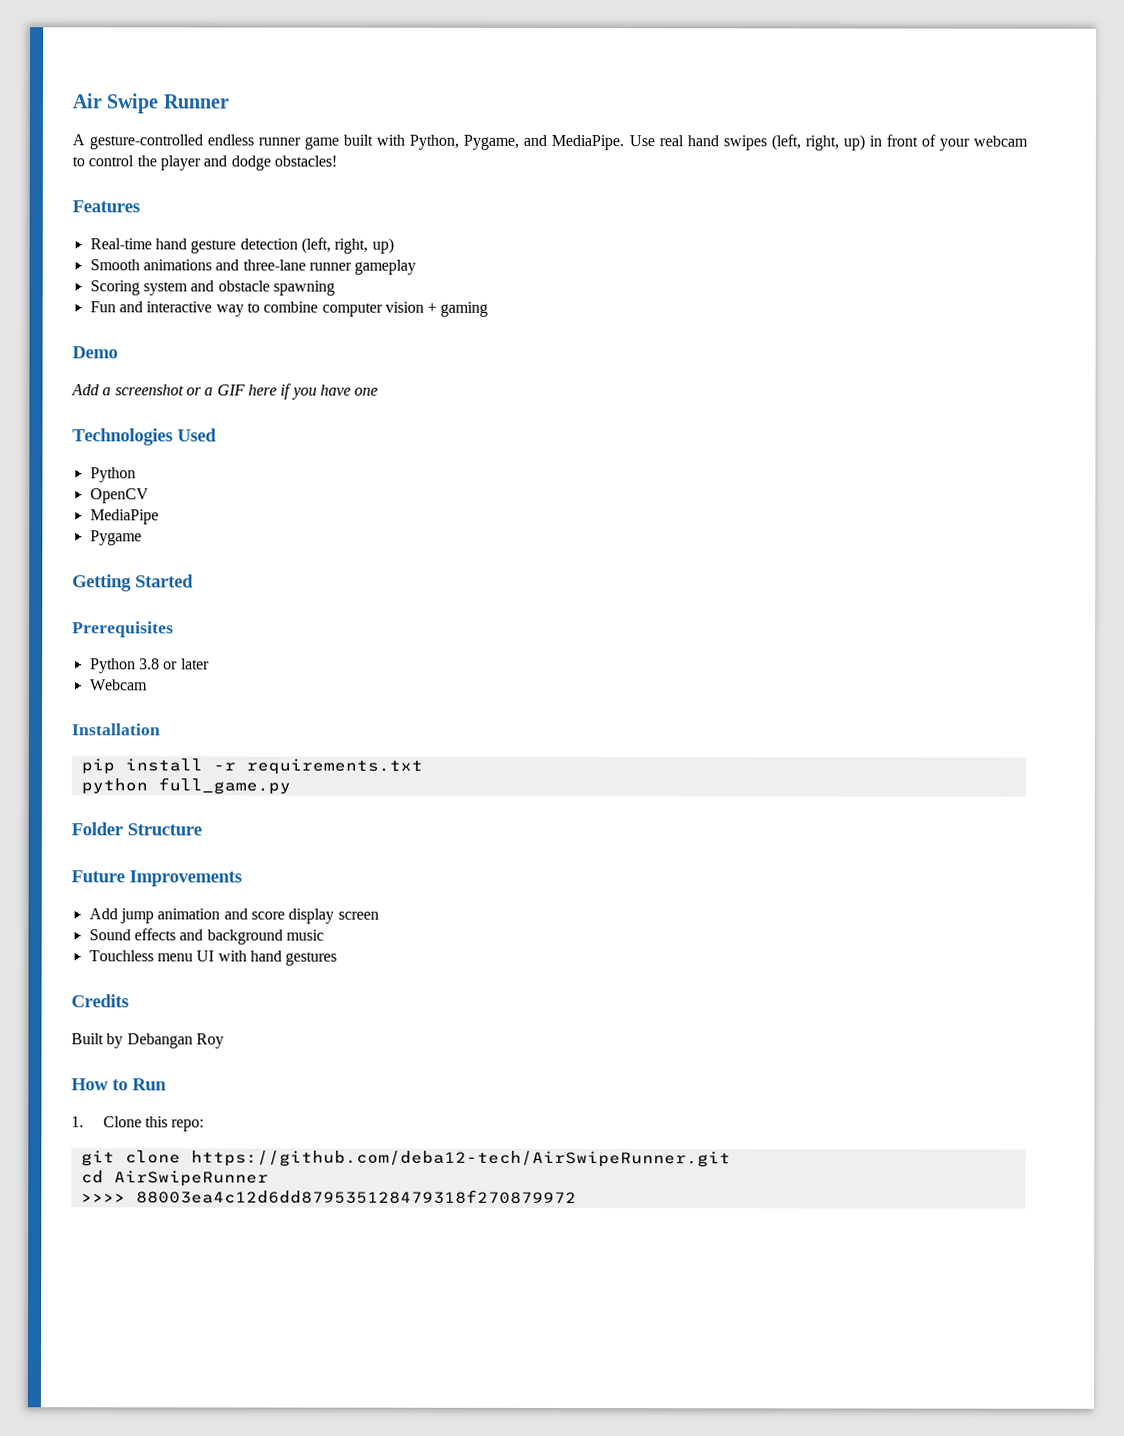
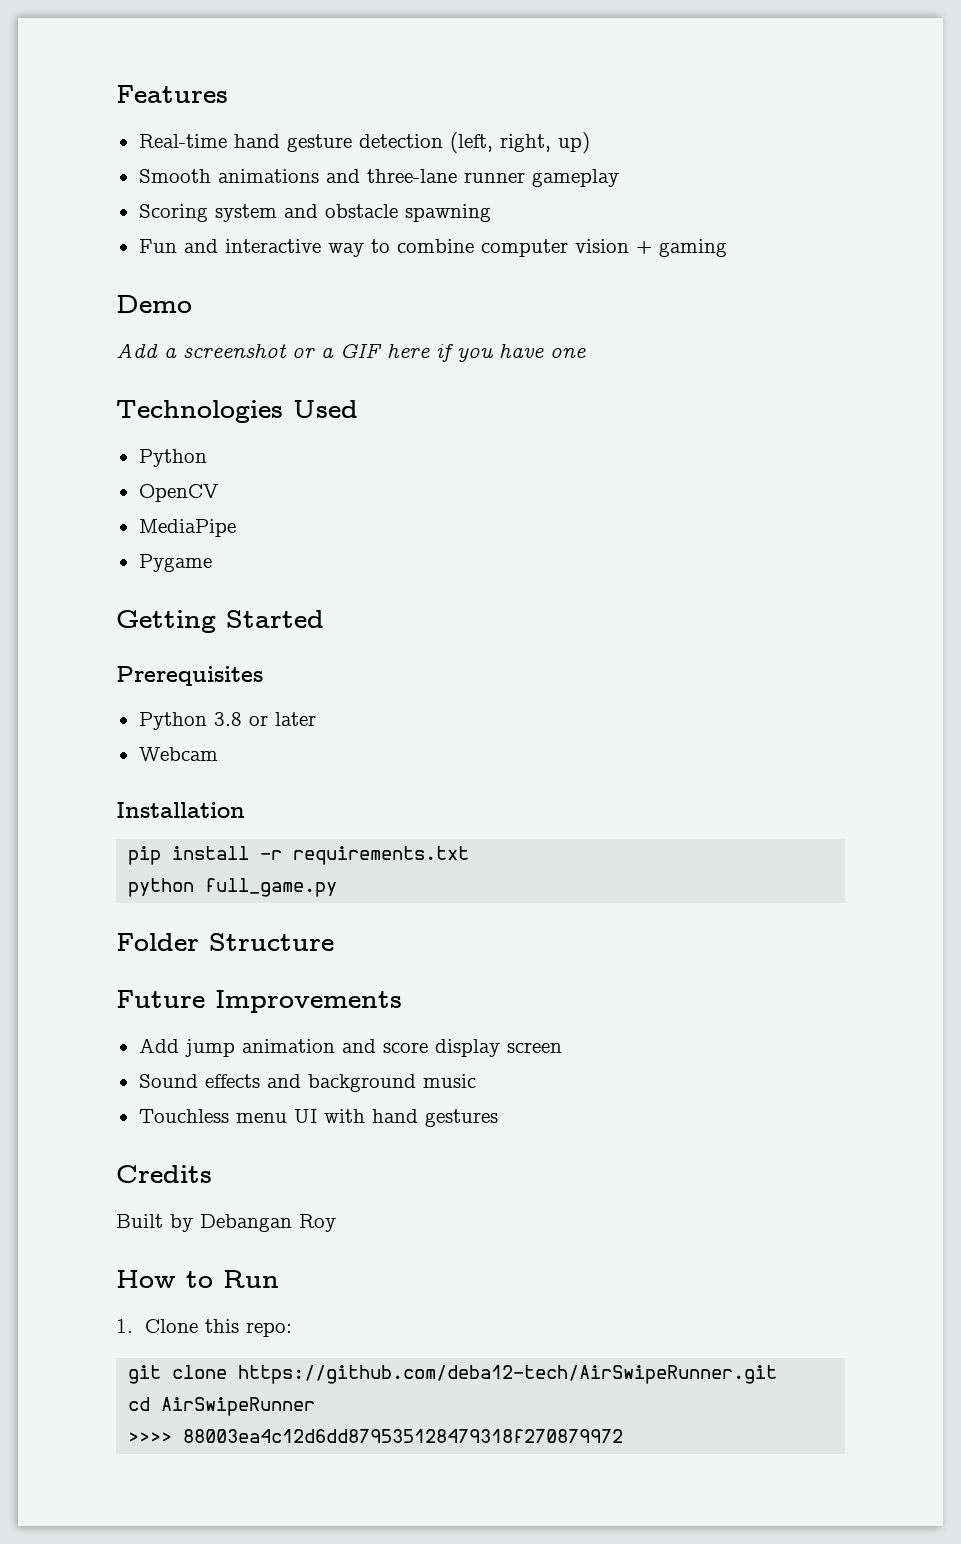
- Air Swipe Runner
- A gesture-controlled endless runner game built with Python, Pygame, and MediaPipe. Use real hand swipes (left, right, up) in front of your webcam to control the player and dodge obstacles!

